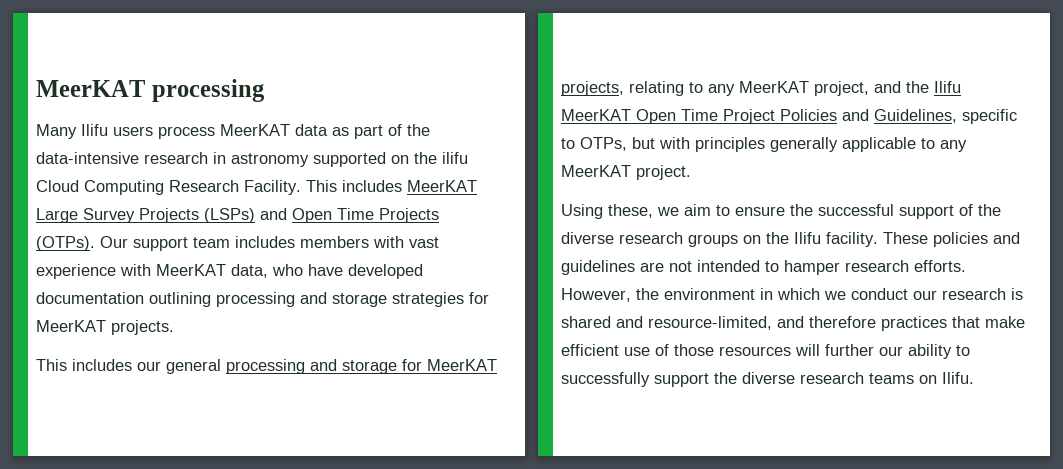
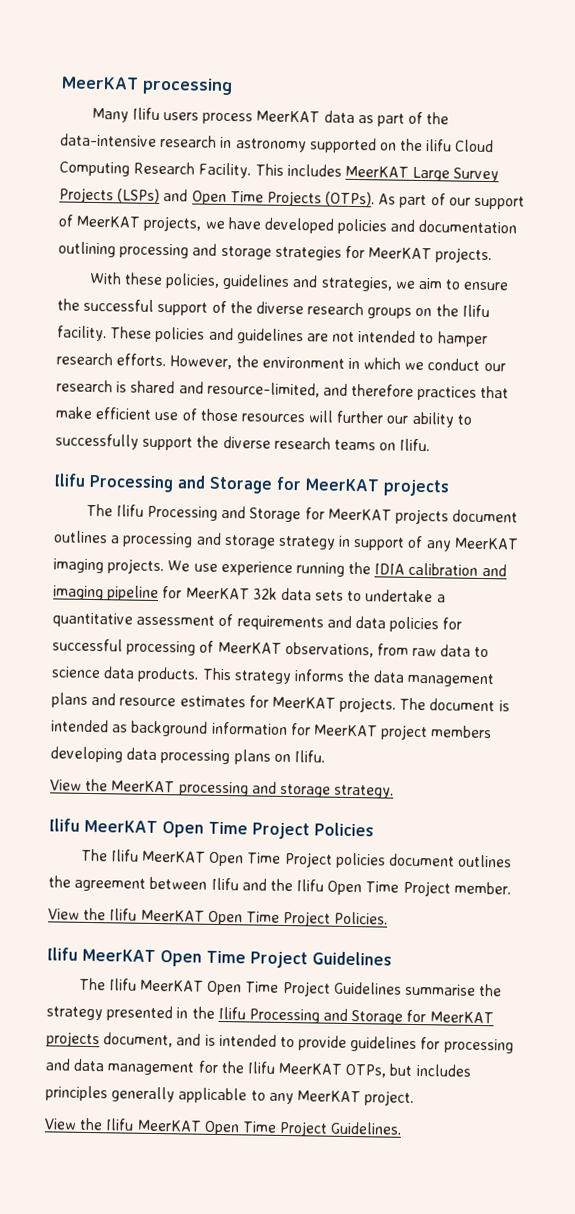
- Our support team includes members with vast experience with MeerKAT data, who have developed documentation outlining processing and storage strategies for MeerKAT projects.
+ As part of our support of MeerKAT projects, we have developed policies and documentation outlining processing and storage strategies for MeerKAT projects.
- This includes our general processing and storage for MeerKAT projects, relating to any MeerKAT project, and the Ilifu MeerKAT Open Time Project Policies and Guidelines, specific to OTPs, but with principles generally applicable to any MeerKAT project.
- Using these, we aim to ensure the successful support of the diverse research groups on the Ilifu facility.
+ With these policies, guidelines and strategies, we aim to ensure the successful support of the diverse research groups on the Ilifu facility.
  However, the environment in which we conduct our research is shared and resource-limited, and therefore practices that make efficient use of those resources will further our ability to successfully support the diverse research teams on Ilifu.
+ Ilifu Processing and Storage for MeerKAT projects
+ The Ilifu Processing and Storage for MeerKAT projects document outlines a processing and storage strategy in support of any MeerKAT imaging projects. We use experience running the IDIA calibration and imaging pipeline for MeerKAT 32k data sets to undertake a quantitative assessment of requirements and data policies for successful processing of MeerKAT observations, from raw data to science data products. This strategy informs the data management plans and resource estimates for MeerKAT projects. The document is intended as background information for MeerKAT project members developing data processing plans on Ilifu.
+ View the MeerKAT processing and storage strategy.
+ Ilifu MeerKAT Open Time Project Policies
+ The Ilifu MeerKAT Open Time Project policies document outlines the agreement between Ilifu and the Ilifu Open Time Project member.
+ View the Ilifu MeerKAT Open Time Project Policies.
+ Ilifu MeerKAT Open Time Project Guidelines
+ The Ilifu MeerKAT Open Time Project Guidelines summarise the strategy presented in the Ilifu Processing and Storage for MeerKAT projects document, and is intended to provide guidelines for processing and data management for the Ilifu MeerKAT OTPs, but includes principles generally applicable to any MeerKAT project.
+ View the Ilifu MeerKAT Open Time Project Guidelines.

